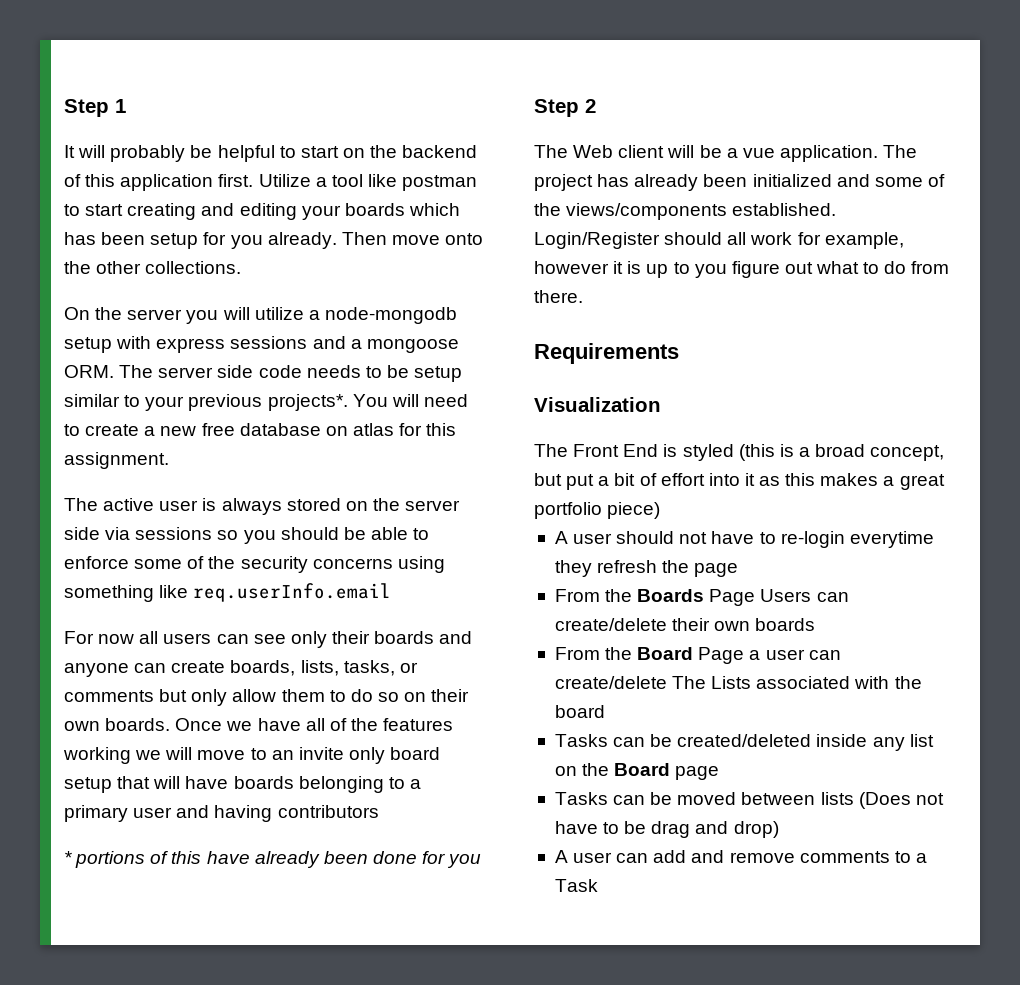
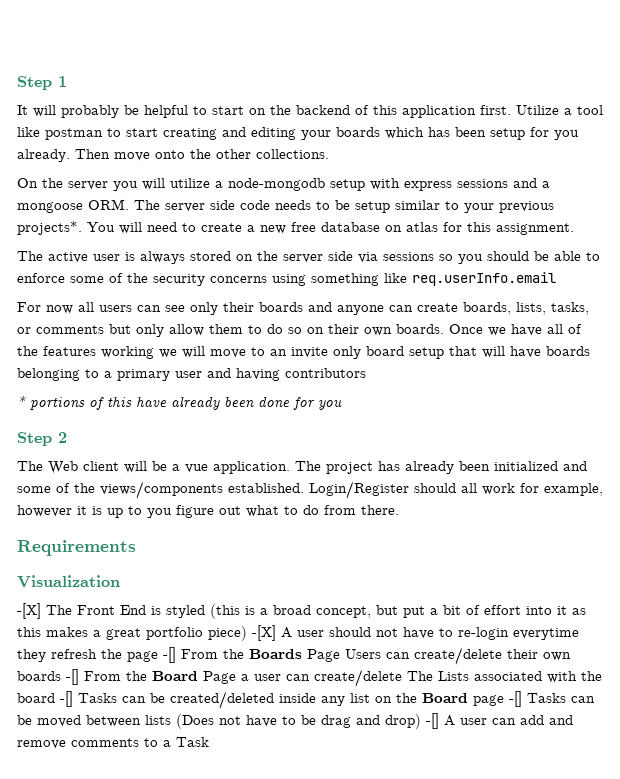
- The Front End is styled (this is a broad concept, but put a bit of effort into it as this makes a great portfolio piece)
- A user should not have to re-login everytime they refresh the page
- From the Boards Page Users can create/delete their own boards
- From the Board Page a user can create/delete The Lists associated with the board
- Tasks can be created/deleted inside any list on the Board page
- Tasks can be moved between lists (Does not have to be drag and drop)
- A user can add and remove comments to a Task
+ -[X] The Front End is styled (this is a broad concept, but put a bit of effort into it as this makes a great portfolio piece) -[X] A user should not have to re-login everytime they refresh the page -[] From the Boards Page Users can create/delete their own boards -[] From the Board Page a user can create/delete The Lists associated with the board -[] Tasks can be created/deleted inside any list on the Board page -[] Tasks can be moved between lists (Does not have to be drag and drop) -[] A user can add and remove comments to a Task

